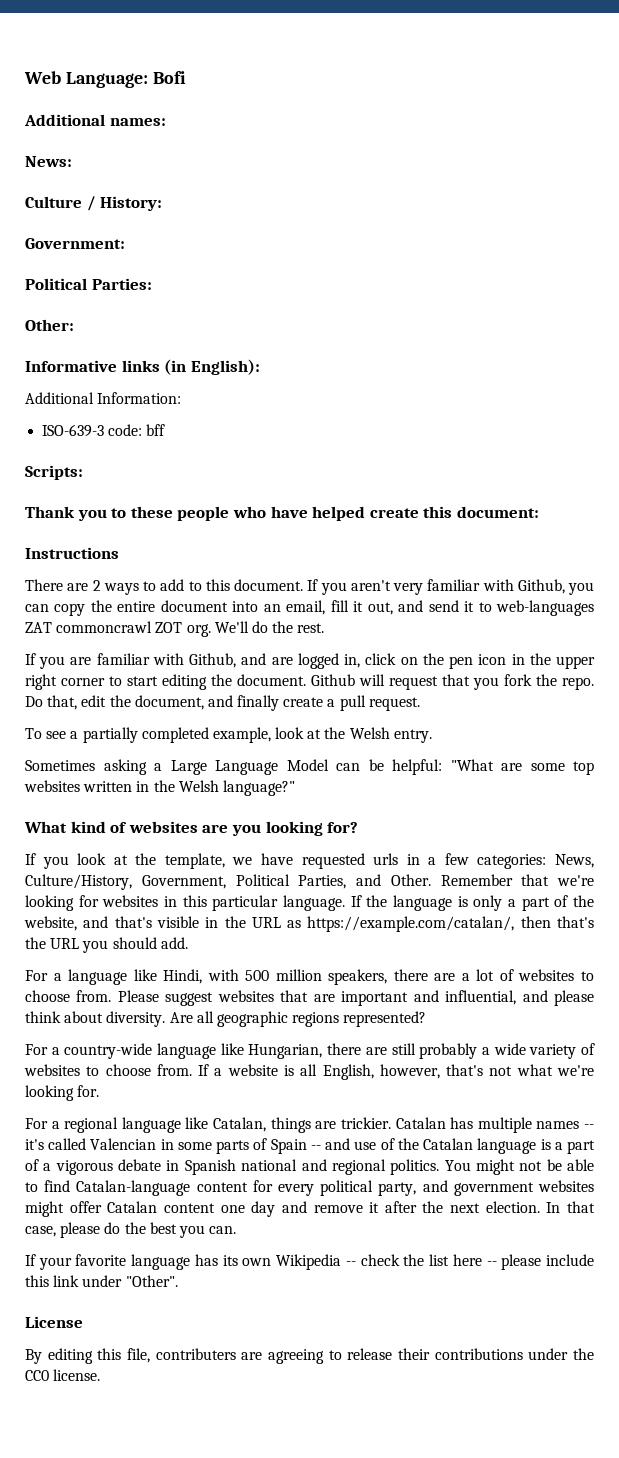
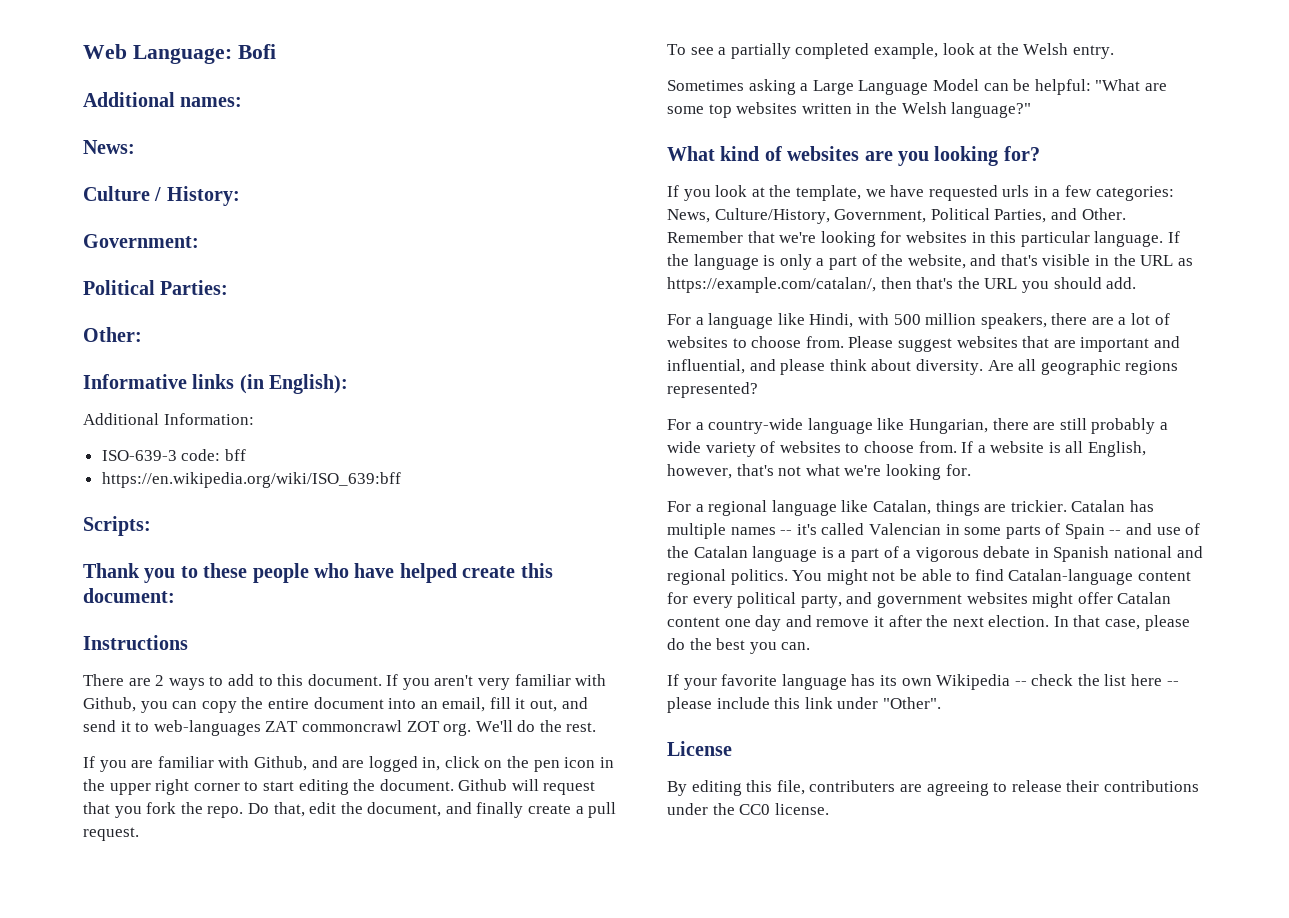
+ https://en.wikipedia.org/wiki/ISO_639:bff

